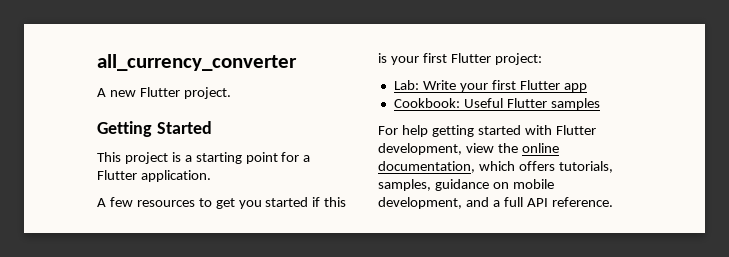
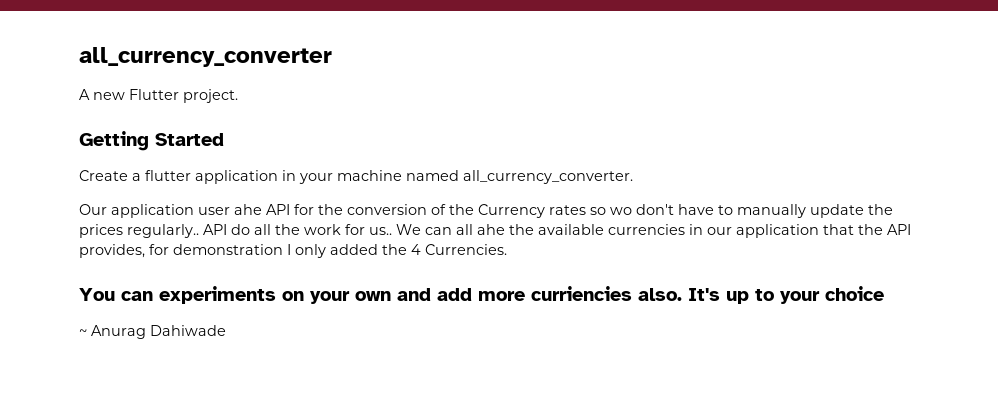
- This project is a starting point for a Flutter application.
- A few resources to get you started if this is your first Flutter project:
- Lab: Write your first Flutter app
- Cookbook: Useful Flutter samples
- For help getting started with Flutter development, view the online documentation, which offers tutorials, samples, guidance on mobile development, and a full API reference.
+ Create a flutter application in your machine named all_currency_converter.
+ Our application user ahe API for the conversion of the Currency rates so wo don't have to manually update the prices regularly.. API do all the work for us.. We can all ahe the available currencies in our application that the API provides, for demonstration I only added the 4 Currencies.
+ You can experiments on your own and add more curriencies also. It's up to your choice
+ ~ Anurag Dahiwade

